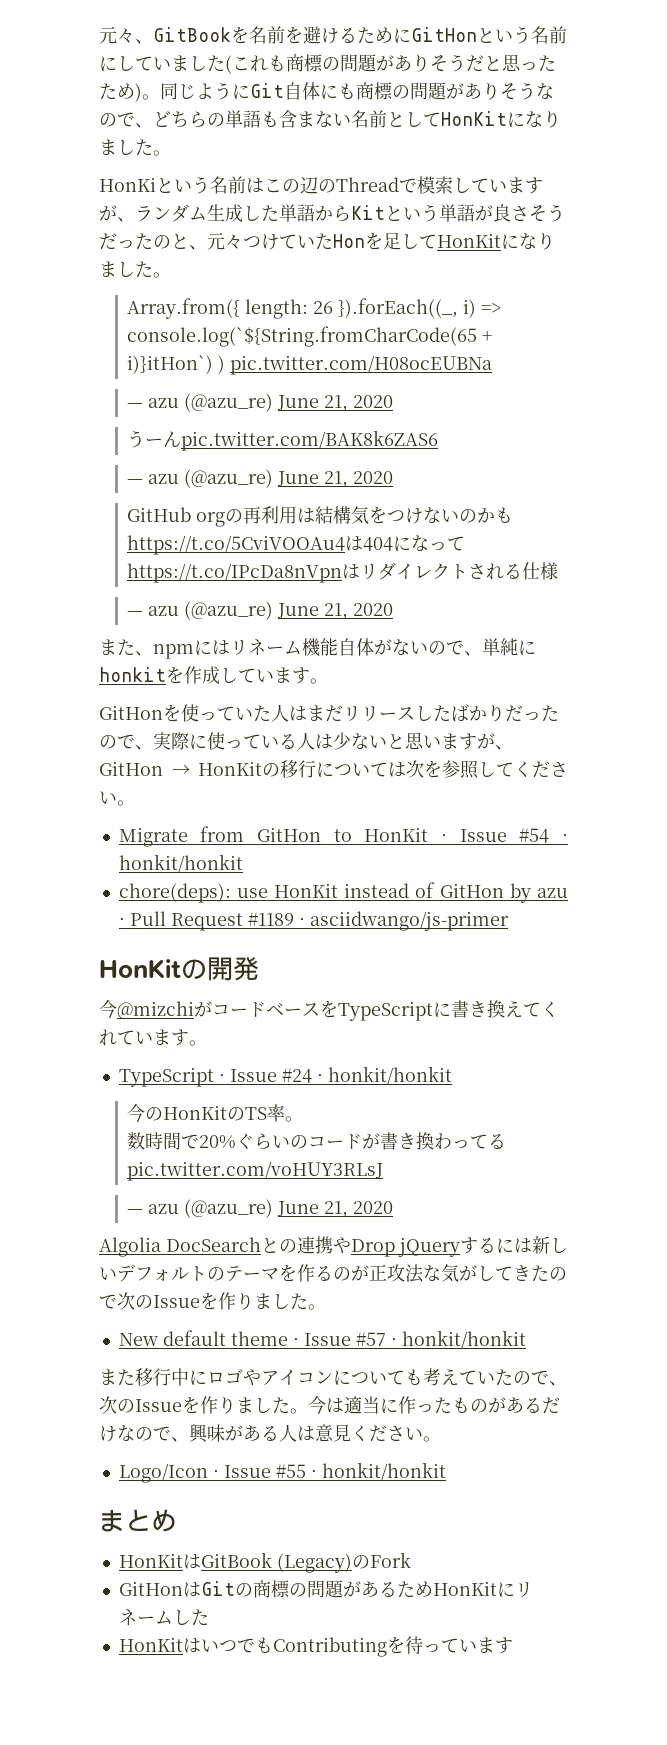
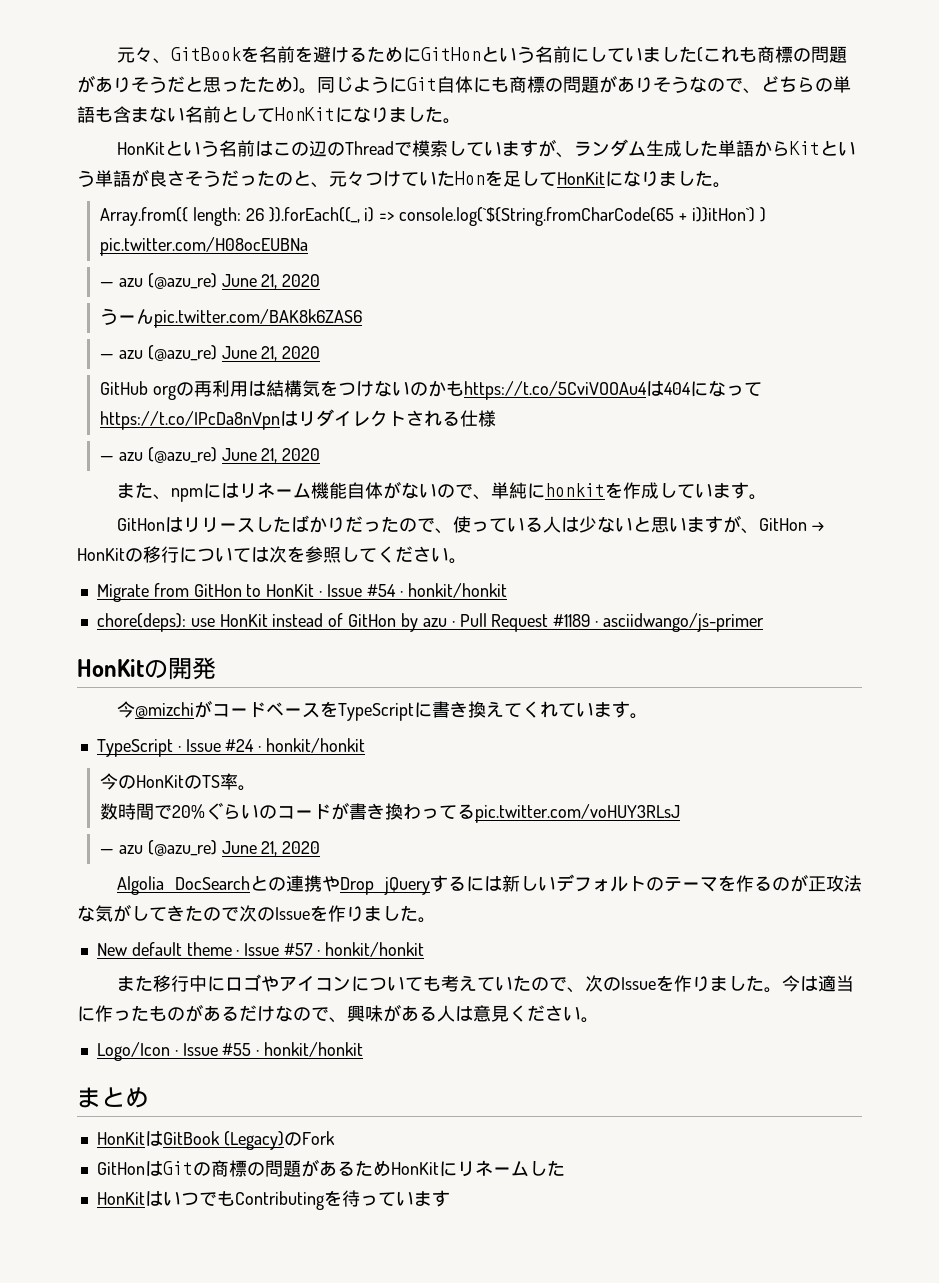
- HonKiという名前はこの辺のThreadで模索していますが、ランダム生成した単語からKitという単語が良さそうだったのと、元々つけていたHonを足してHonKitになりました。
+ HonKitという名前はこの辺のThreadで模索していますが、ランダム生成した単語からKitという単語が良さそうだったのと、元々つけていたHonを足してHonKitになりました。
- GitHonを使っていた人はまだリリースしたばかりだったので、実際に使っている人は少ないと思いますが、GitHon → HonKitの移行については次を参照してください。
+ GitHonはリリースしたばかりだったので、使っている人は少ないと思いますが、GitHon → HonKitの移行については次を参照してください。

